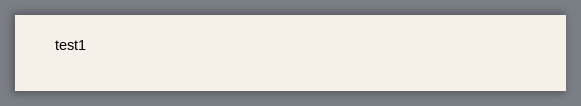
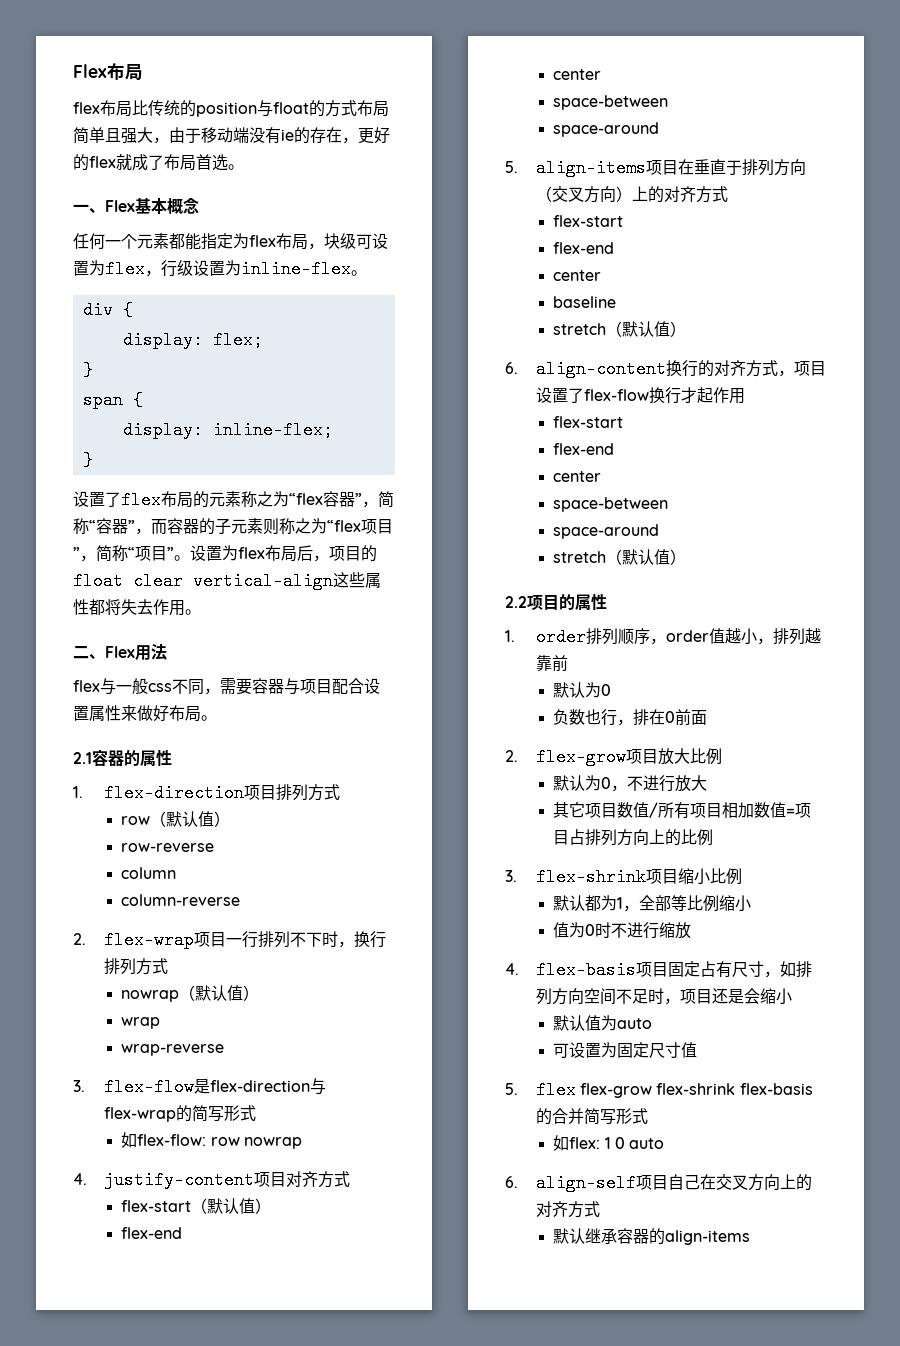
- test1
+ Flex布局
+ flex布局比传统的position与float的方式布局简单且强大，由于移动端没有ie的存在，更好的flex就成了布局首选。
+ 一、Flex基本概念
+ 任何一个元素都能指定为flex布局，块级可设置为flex，行级设置为inline-flex。
+ div {
+ display: flex;
+ }
+ span {
+ display: inline-flex;
+ }
+ 设置了flex布局的元素称之为“flex容器”，简称“容器”，而容器的子元素则称之为“flex项目”，简称“项目”。设置为flex布局后，项目的float clear vertical-align这些属性都将失去作用。
+ 二、Flex用法
+ flex与一般css不同，需要容器与项目配合设置属性来做好布局。
+ 2.1容器的属性
+ 1. flex-direction项目排列方式
+ row（默认值）
+ row-reverse
+ column
+ column-reverse
+ 2. flex-wrap项目一行排列不下时，换行排列方式
+ nowrap（默认值）
+ wrap
+ wrap-reverse
+ 3. flex-flow是flex-direction与flex-wrap的简写形式
+ 如flex-flow: row nowrap
+ 4. justify-content项目对齐方式
+ flex-start（默认值）
+ flex-end
+ center
+ space-between
+ space-around
+ 5. align-items项目在垂直于排列方向（交叉方向）上的对齐方式
+ flex-start
+ flex-end
+ center
+ baseline
+ stretch（默认值）
+ 6. align-content换行的对齐方式，项目设置了flex-flow换行才起作用
+ flex-start
+ flex-end
+ center
+ space-between
+ space-around
+ stretch（默认值）
+ 2.2项目的属性
+ 1. order排列顺序，order值越小，排列越靠前
+ 默认为0
+ 负数也行，排在0前面
+ 2. flex-grow项目放大比例
+ 默认为0，不进行放大
+ 其它项目数值/所有项目相加数值=项目占排列方向上的比例
+ 3. flex-shrink项目缩小比例
+ 默认都为1，全部等比例缩小
+ 值为0时不进行缩放
+ 4. flex-basis项目固定占有尺寸，如排列方向空间不足时，项目还是会缩小
+ 默认值为auto
+ 可设置为固定尺寸值
+ 5. flex flex-grow flex-shrink flex-basis的合并简写形式
+ 如flex: 1 0 auto
+ 6. align-self项目自己在交叉方向上的对齐方式
+ 默认继承容器的align-items

